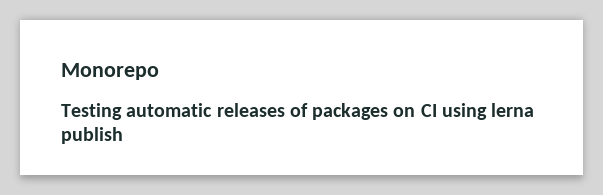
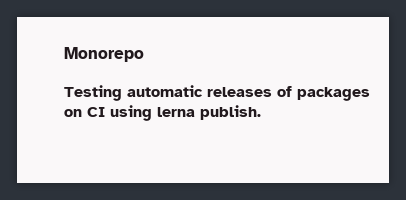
- Testing automatic releases of packages on CI using lerna publish
+ Testing automatic releases of packages on CI using lerna publish.

